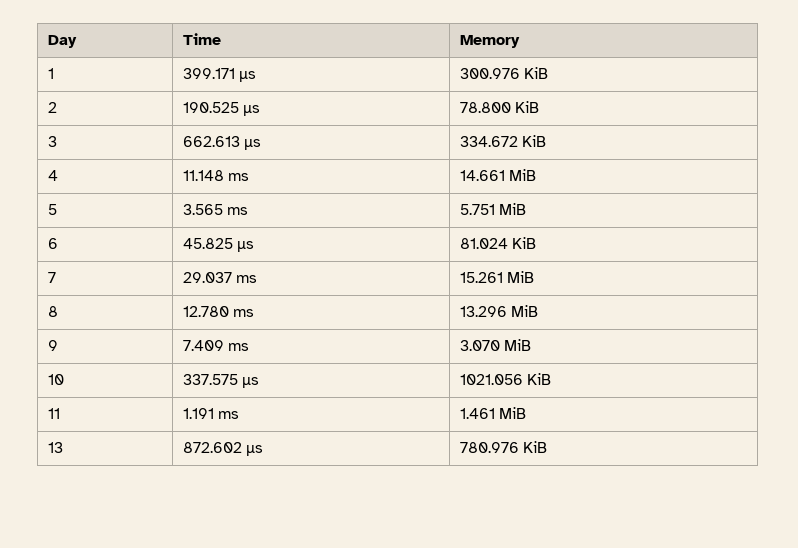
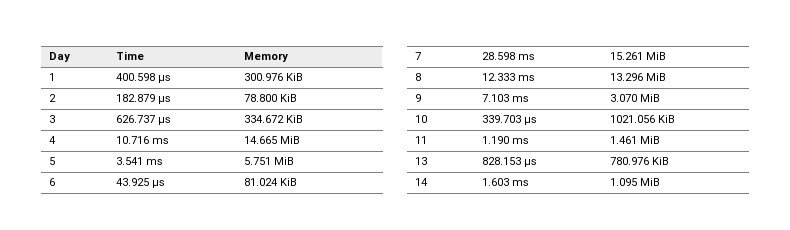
- 1 | 399.171 µs | 300.976 KiB
+ 1 | 400.598 µs | 300.976 KiB
- 2 | 190.525 µs | 78.800 KiB
+ 2 | 182.879 µs | 78.800 KiB
- 3 | 662.613 µs | 334.672 KiB
+ 3 | 626.737 µs | 334.672 KiB
- 4 | 11.148 ms | 14.661 MiB
+ 4 | 10.716 ms | 14.665 MiB
- 5 | 3.565 ms | 5.751 MiB
+ 5 | 3.541 ms | 5.751 MiB
- 6 | 45.825 µs | 81.024 KiB
+ 6 | 43.925 µs | 81.024 KiB
- 7 | 29.037 ms | 15.261 MiB
+ 7 | 28.598 ms | 15.261 MiB
- 8 | 12.780 ms | 13.296 MiB
+ 8 | 12.333 ms | 13.296 MiB
- 9 | 7.409 ms | 3.070 MiB
+ 9 | 7.103 ms | 3.070 MiB
- 10 | 337.575 µs | 1021.056 KiB
+ 10 | 339.703 µs | 1021.056 KiB
- 11 | 1.191 ms | 1.461 MiB
+ 11 | 1.190 ms | 1.461 MiB
- 13 | 872.602 µs | 780.976 KiB
+ 13 | 828.153 µs | 780.976 KiB
+ 14 | 1.603 ms | 1.095 MiB

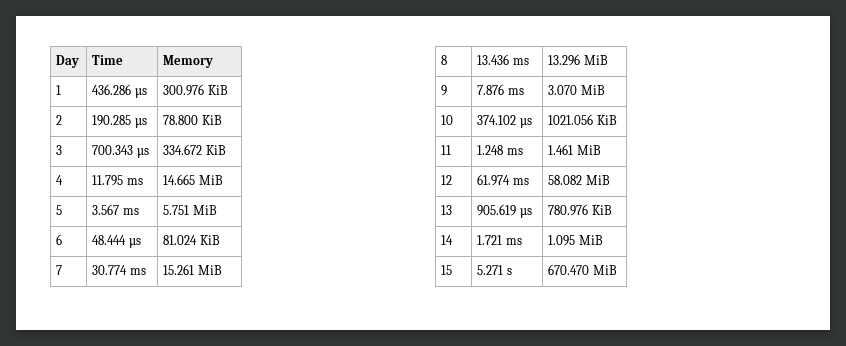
- 1 | 400.598 µs | 300.976 KiB
+ 1 | 436.286 µs | 300.976 KiB
- 2 | 182.879 µs | 78.800 KiB
+ 2 | 190.285 µs | 78.800 KiB
- 3 | 626.737 µs | 334.672 KiB
+ 3 | 700.343 µs | 334.672 KiB
- 4 | 10.716 ms | 14.665 MiB
+ 4 | 11.795 ms | 14.665 MiB
- 5 | 3.541 ms | 5.751 MiB
+ 5 | 3.567 ms | 5.751 MiB
- 6 | 43.925 µs | 81.024 KiB
+ 6 | 48.444 µs | 81.024 KiB
- 7 | 28.598 ms | 15.261 MiB
+ 7 | 30.774 ms | 15.261 MiB
- 8 | 12.333 ms | 13.296 MiB
+ 8 | 13.436 ms | 13.296 MiB
- 9 | 7.103 ms | 3.070 MiB
+ 9 | 7.876 ms | 3.070 MiB
- 10 | 339.703 µs | 1021.056 KiB
+ 10 | 374.102 µs | 1021.056 KiB
- 11 | 1.190 ms | 1.461 MiB
+ 11 | 1.248 ms | 1.461 MiB
+ 12 | 61.974 ms | 58.082 MiB
- 13 | 828.153 µs | 780.976 KiB
+ 13 | 905.619 µs | 780.976 KiB
- 14 | 1.603 ms | 1.095 MiB
+ 14 | 1.721 ms | 1.095 MiB
+ 15 | 5.271 s | 670.470 MiB

